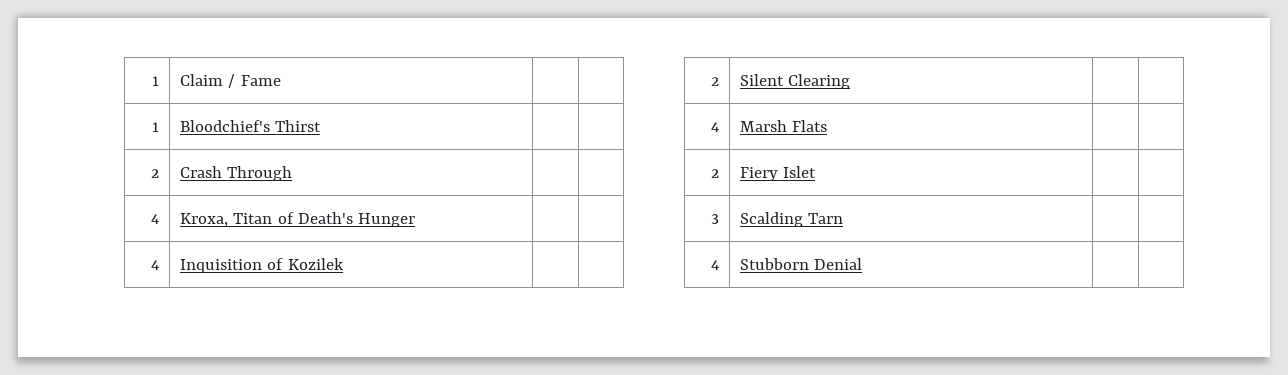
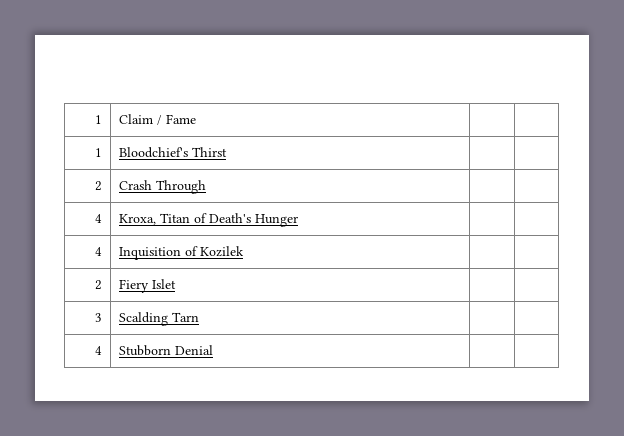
- 2 | Silent Clearing | |
- 4 | Marsh Flats | |

